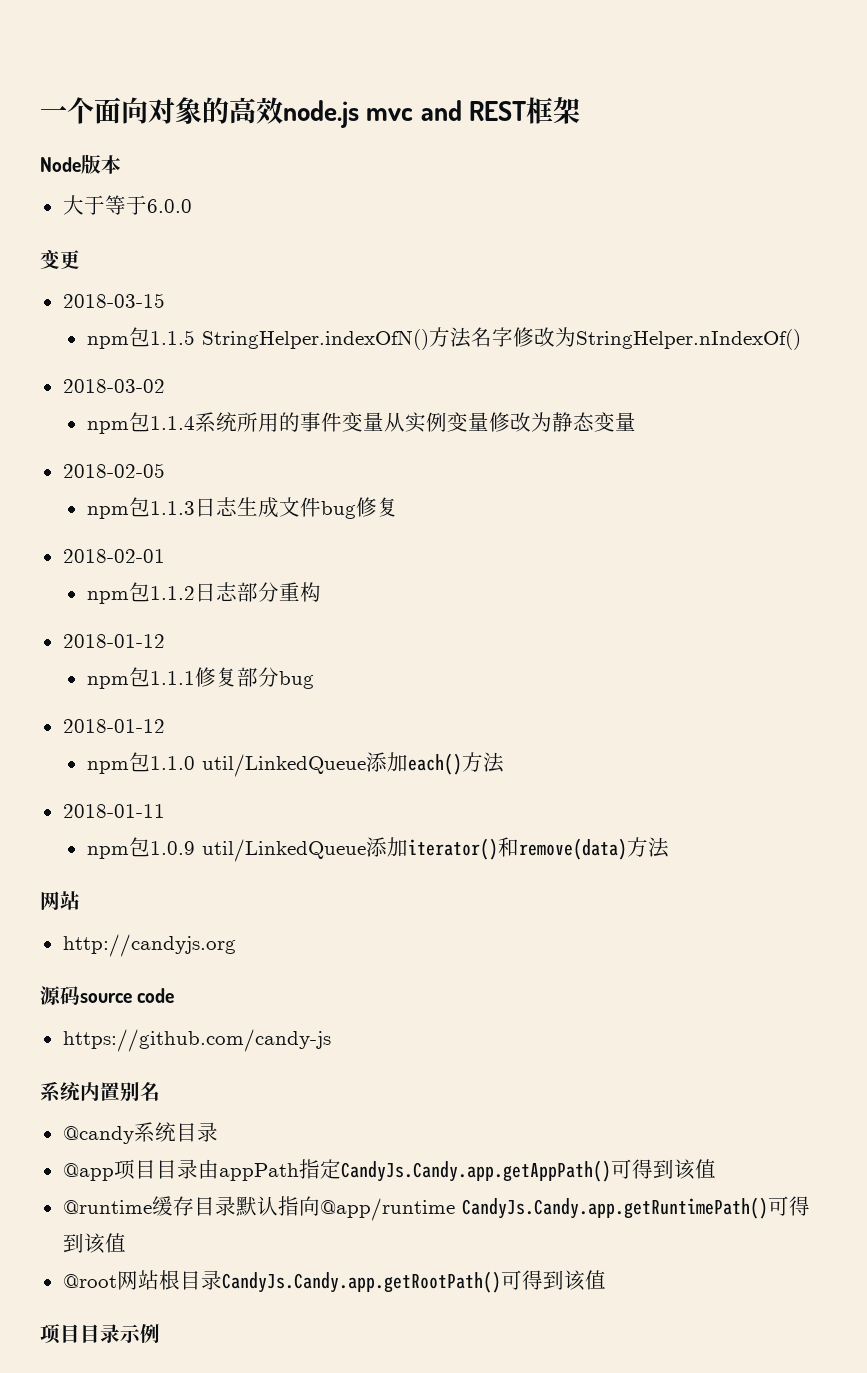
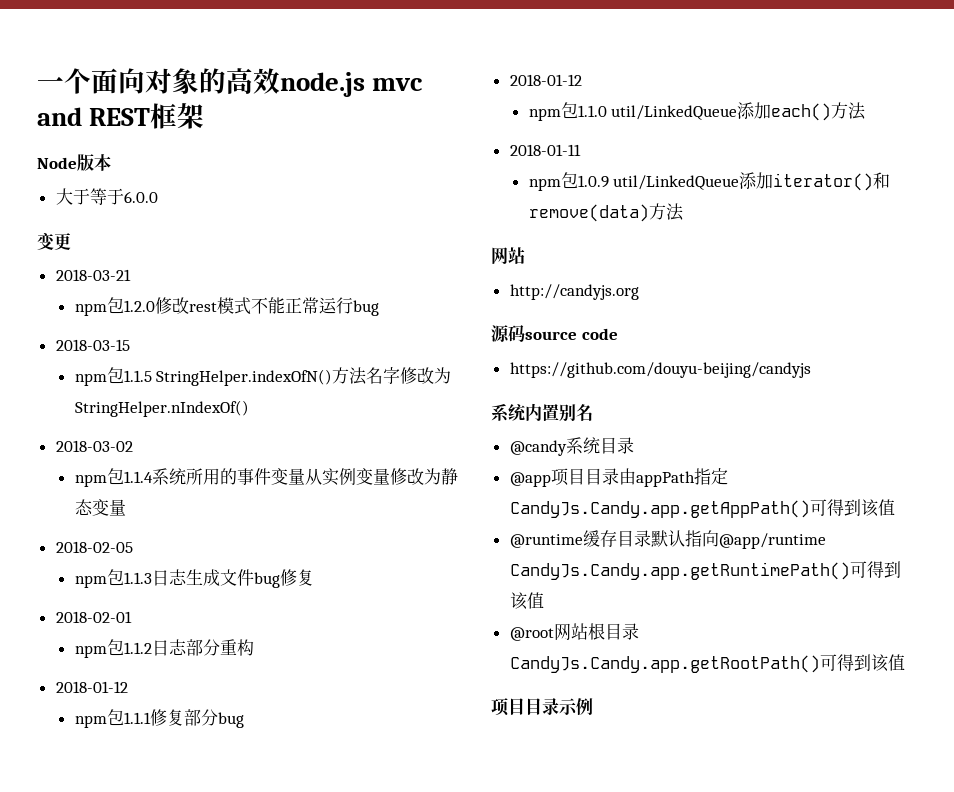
+ 2018-03-21
+ npm包1.2.0修改rest模式不能正常运行bug
- https://github.com/candy-js
+ https://github.com/douyu-beijing/candyjs

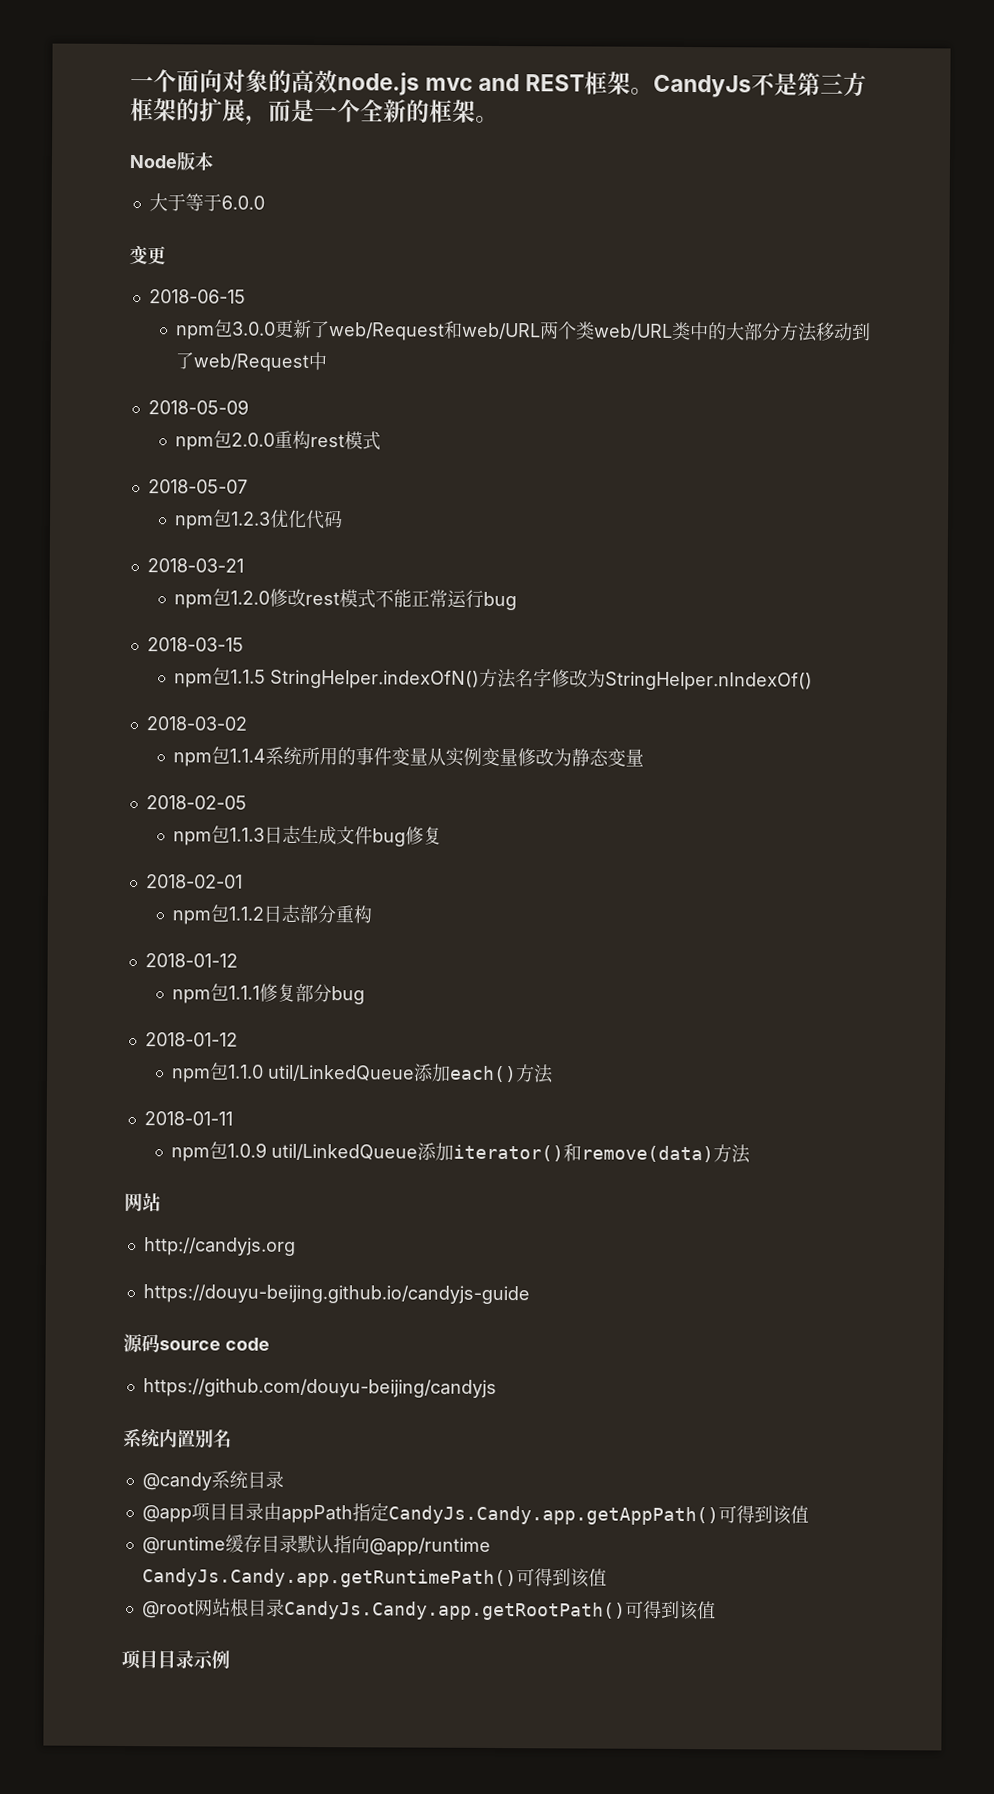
- 一个面向对象的高效node.js mvc and REST框架
+ 一个面向对象的高效node.js mvc and REST框架。CandyJs不是第三方框架的扩展，而是一个全新的框架。
+ 2018-06-15
+ npm包3.0.0更新了web/Request和web/URL两个类web/URL类中的大部分方法移动到了web/Request中
+ 2018-05-09
+ npm包2.0.0重构rest模式
+ 2018-05-07
+ npm包1.2.3优化代码
+ https://douyu-beijing.github.io/candyjs-guide

